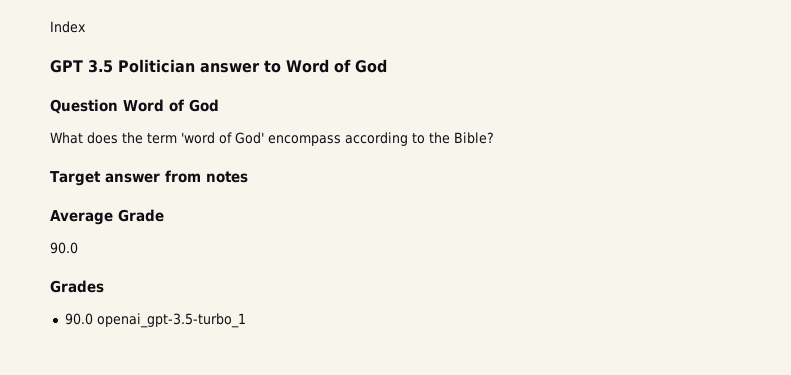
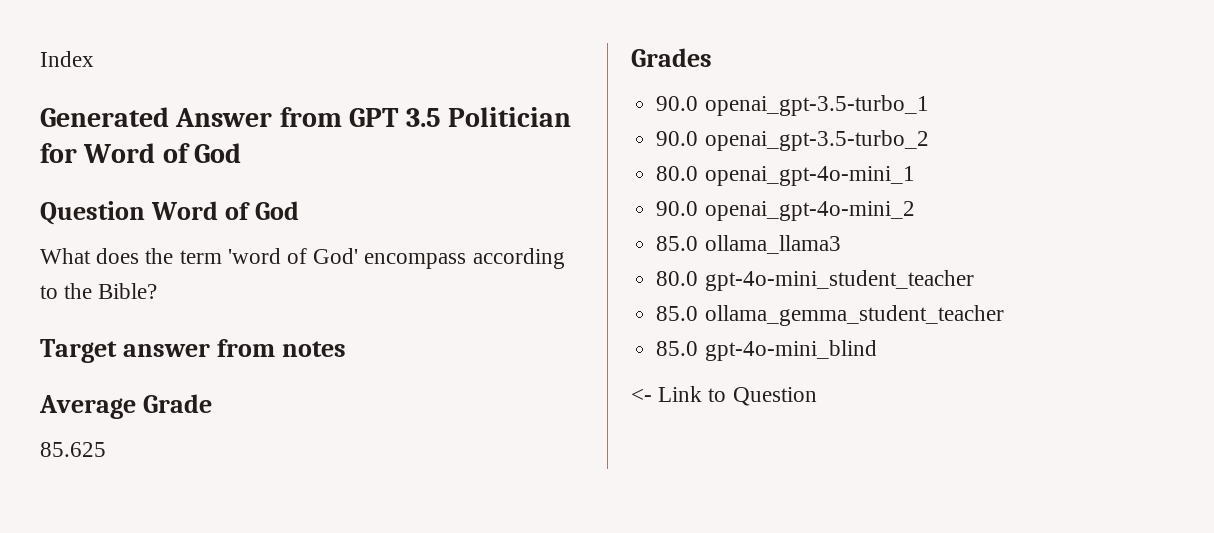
- GPT 3.5 Politician answer to Word of God
+ Generated Answer from GPT 3.5 Politician for Word of God
  Average Grade
- 90.0
+ 85.625
+ 90.0 openai_gpt-3.5-turbo_2
+ 80.0 openai_gpt-4o-mini_1
+ 90.0 openai_gpt-4o-mini_2
+ 85.0 ollama_llama3
+ 80.0 gpt-4o-mini_student_teacher
+ 85.0 ollama_gemma_student_teacher
+ 85.0 gpt-4o-mini_blind
+ <- Link to Question

